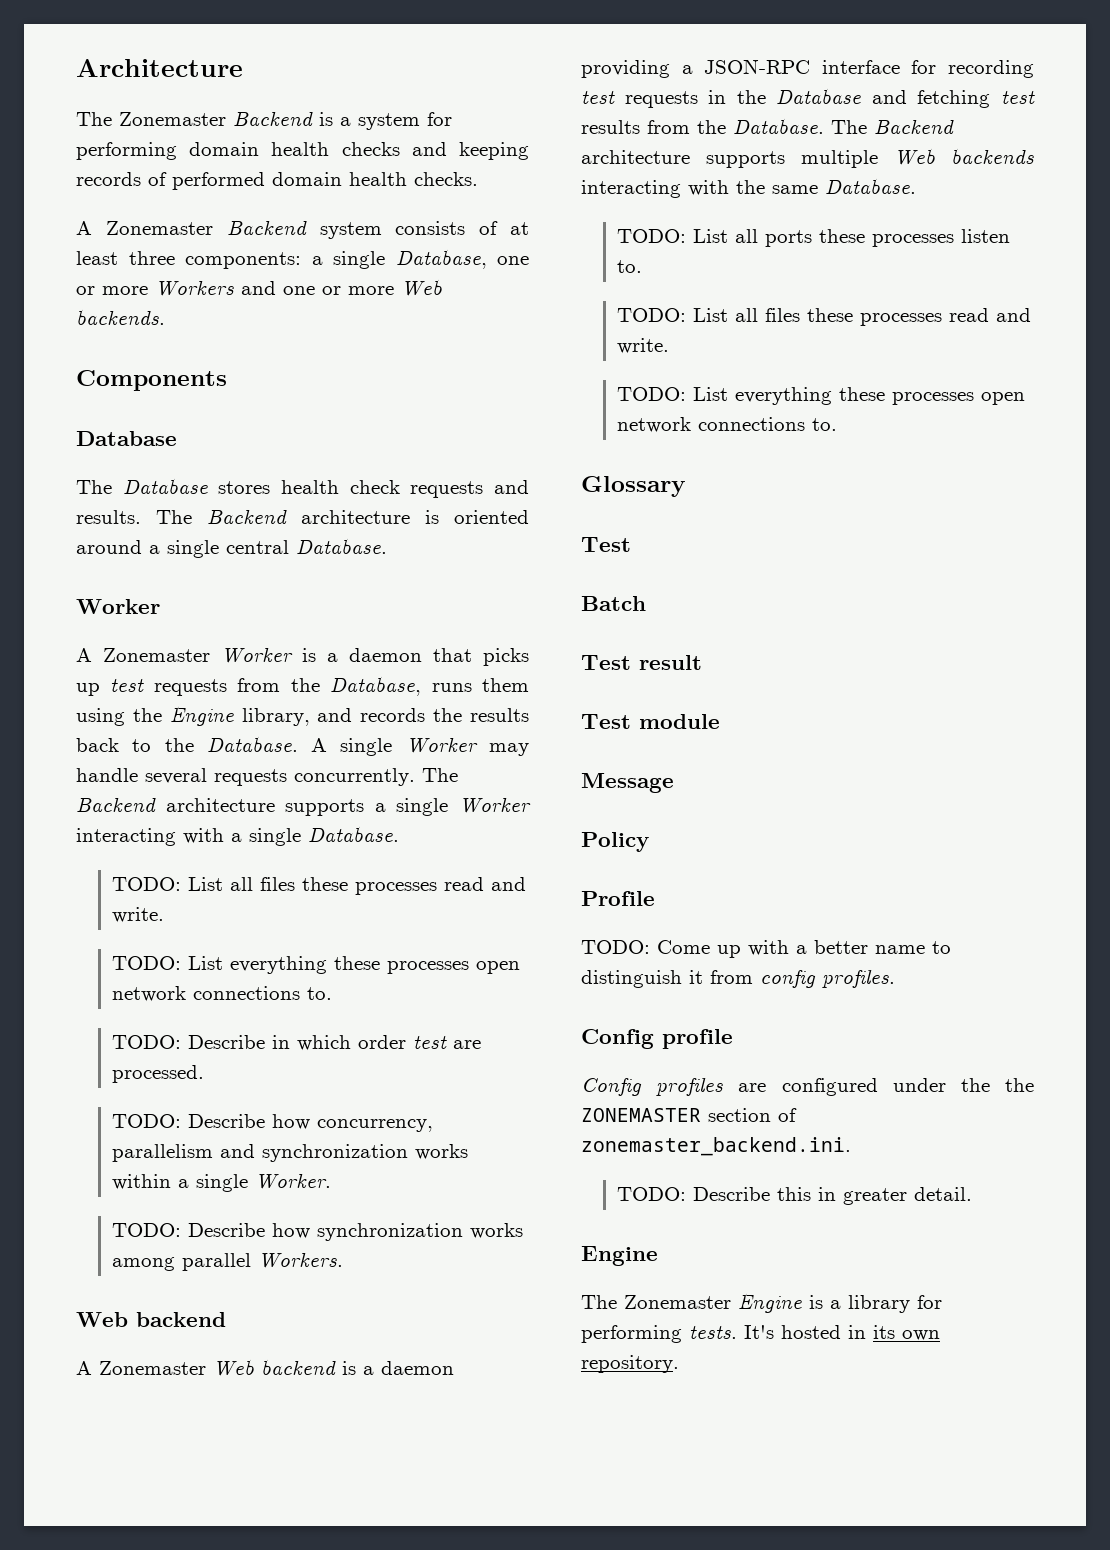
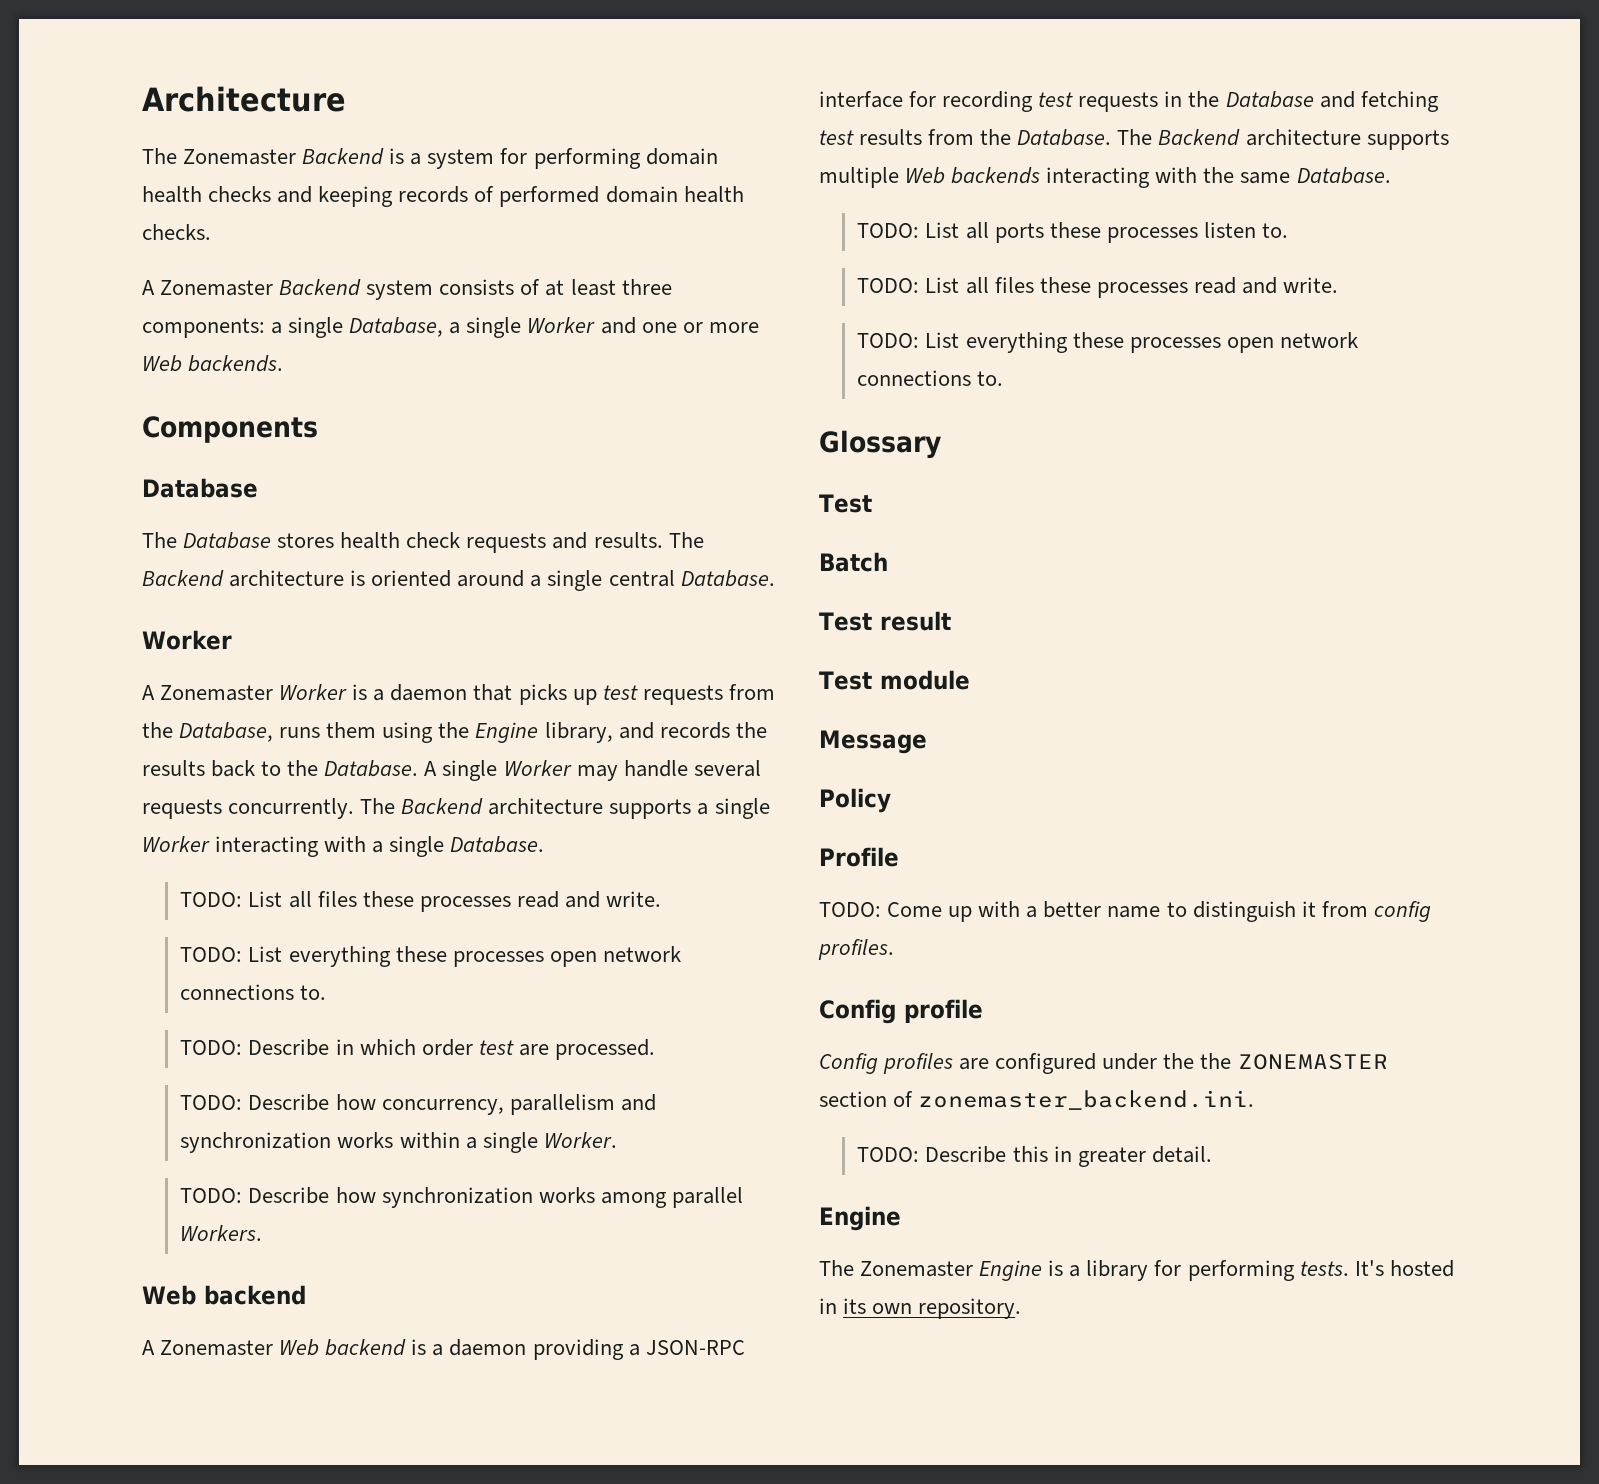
- A Zonemaster Backend system consists of at least three components: a single Database, one or more Workers and one or more Web backends.
+ A Zonemaster Backend system consists of at least three components: a single Database, a single Worker and one or more Web backends.

